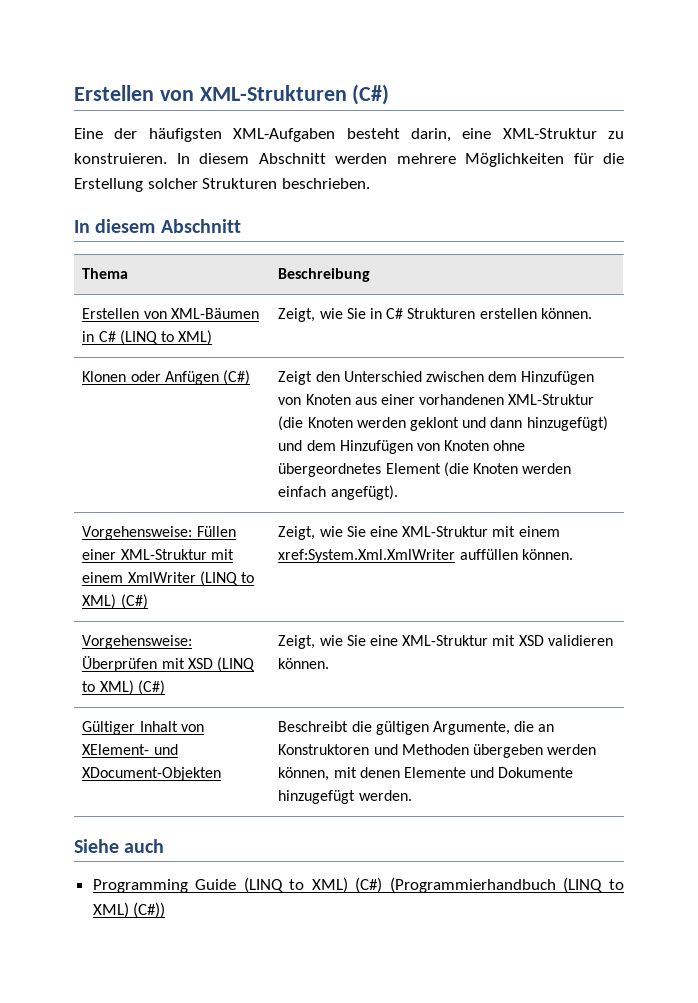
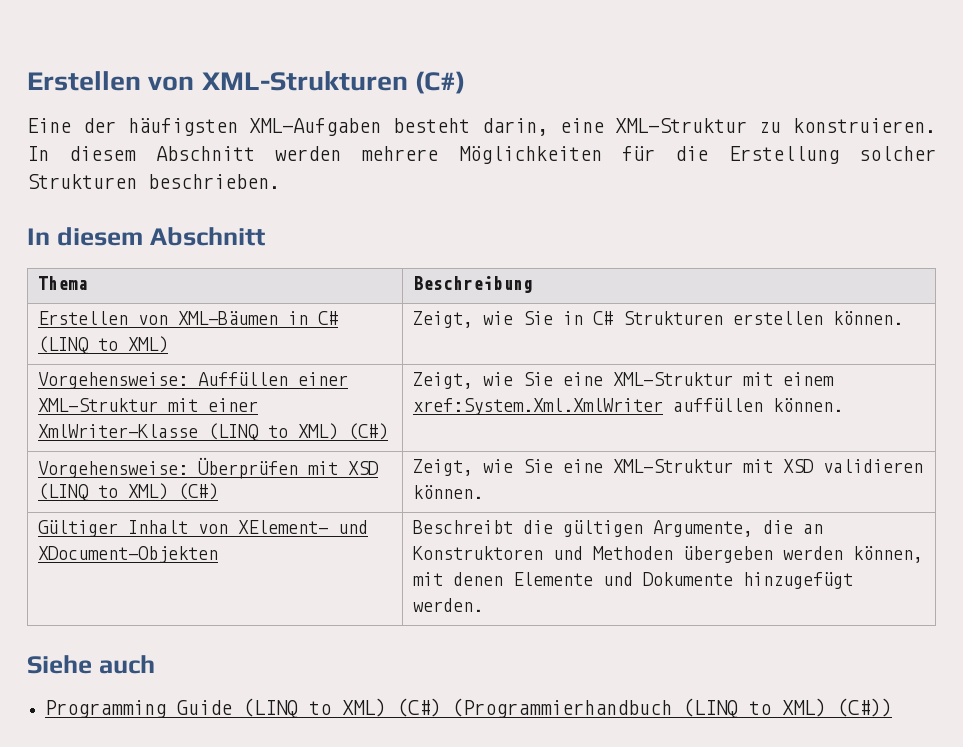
- Klonen oder Anfügen (C#) | Zeigt den Unterschied zwischen dem Hinzufügen von Knoten aus einer vorhandenen XML-Struktur (die Knoten werden geklont und dann hinzugefügt) und dem Hinzufügen von Knoten ohne übergeordnetes Element (die Knoten werden einfach angefügt).
- Vorgehensweise: Füllen einer XML-Struktur mit einem XmlWriter (LINQ to XML) (C#) | Zeigt, wie Sie eine XML-Struktur mit einem xref:System.Xml.XmlWriter auffüllen können.
+ Vorgehensweise: Auffüllen einer XML-Struktur mit einer XmlWriter-Klasse (LINQ to XML) (C#) | Zeigt, wie Sie eine XML-Struktur mit einem xref:System.Xml.XmlWriter auffüllen können.

